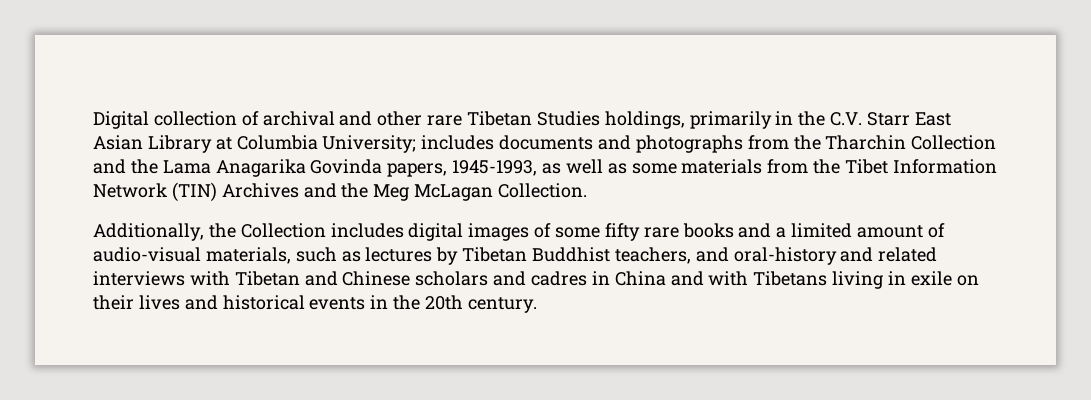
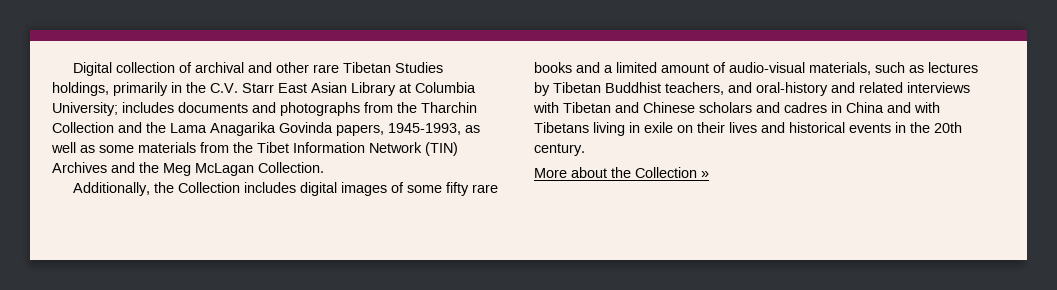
+ More about the Collection »

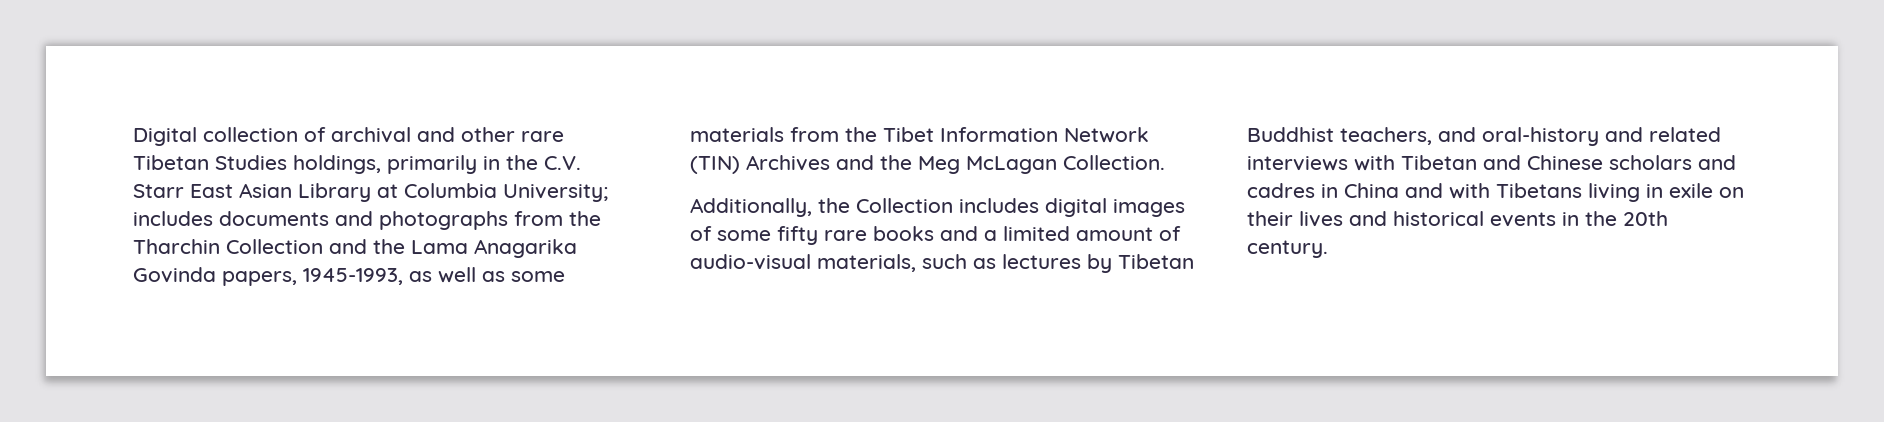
- More about the Collection »

